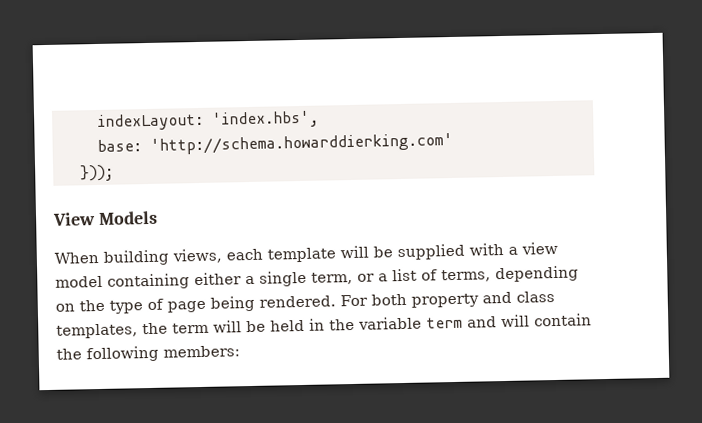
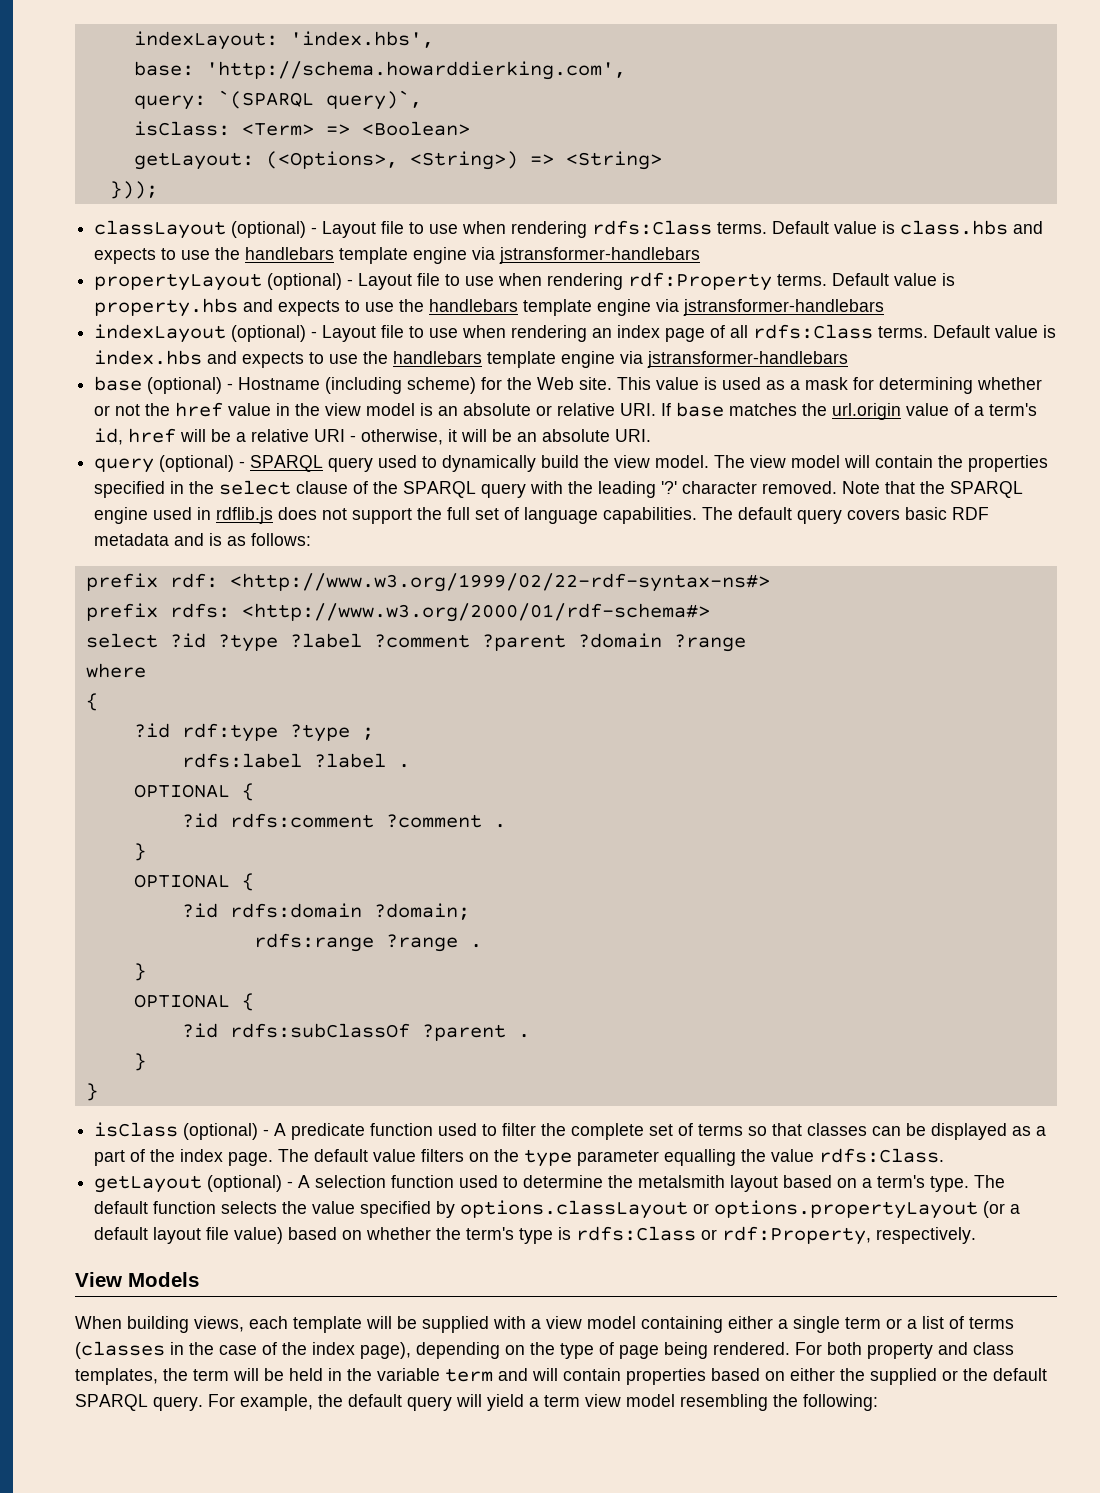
- base: 'http://schema.howarddierking.com'
+ base: 'http://schema.howarddierking.com',
+ query: `(SPARQL query)`,
+ isClass: <Term> => <Boolean>
+ getLayout: (<Options>, <String>) => <String>
  }));
+ classLayout (optional) - Layout file to use when rendering rdfs:Class terms. Default value is class.hbs and expects to use the handlebars template engine via jstransformer-handlebars
+ propertyLayout (optional) - Layout file to use when rendering rdf:Property terms. Default value is property.hbs and expects to use the handlebars template engine via jstransformer-handlebars
+ indexLayout (optional) - Layout file to use when rendering an index page of all rdfs:Class terms. Default value is index.hbs and expects to use the handlebars template engine via jstransformer-handlebars
+ base (optional) - Hostname (including scheme) for the Web site. This value is used as a mask for determining whether or not the href value in the view model is an absolute or relative URI. If base matches the url.origin value of a term's id, href will be a relative URI - otherwise, it will be an absolute URI.
+ query (optional) - SPARQL query used to dynamically build the view model. The view model will contain the properties specified in the select clause of the SPARQL query with the leading '?' character removed. Note that the SPARQL engine used in rdflib.js does not support the full set of language capabilities. The default query covers basic RDF metadata and is as follows:
+ prefix rdf: <http://www.w3.org/1999/02/22-rdf-syntax-ns#>
+ prefix rdfs: <http://www.w3.org/2000/01/rdf-schema#>
+ select ?id ?type ?label ?comment ?parent ?domain ?range
+ where
+ {
+ ?id rdf:type ?type ;
+ rdfs:label ?label .
+ OPTIONAL {
+ ?id rdfs:comment ?comment .
+ }
+ OPTIONAL {
+ ?id rdfs:domain ?domain;
+ rdfs:range ?range .
+ }
+ OPTIONAL {
+ ?id rdfs:subClassOf ?parent .
+ }
+ }
+ isClass (optional) - A predicate function used to filter the complete set of terms so that classes can be displayed as a part of the index page. The default value filters on the type parameter equalling the value rdfs:Class.
+ getLayout (optional) - A selection function used to determine the metalsmith layout based on a term's type. The default function selects the value specified by options.classLayout or options.propertyLayout (or a default layout file value) based on whether the term's type is rdfs:Class or rdf:Property, respectively.
- When building views, each template will be supplied with a view model containing either a single term, or a list of terms, depending on the type of page being rendered.
+ When building views, each template will be supplied with a view model containing either a single term or a list of terms (classes in the case of the index page), depending on the type of page being rendered.
- For both property and class templates, the term will be held in the variable term and will contain the following members:
+ For both property and class templates, the term will be held in the variable term and will contain properties based on either the supplied or the default SPARQL query. For example, the default query will yield a term view model resembling the following:

